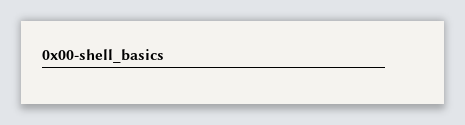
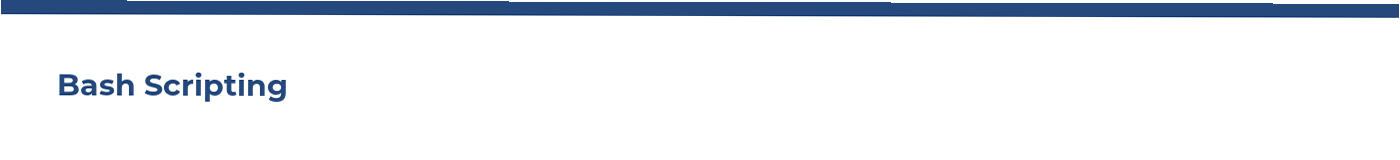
- 0x00-shell_basics
+ Bash Scripting

